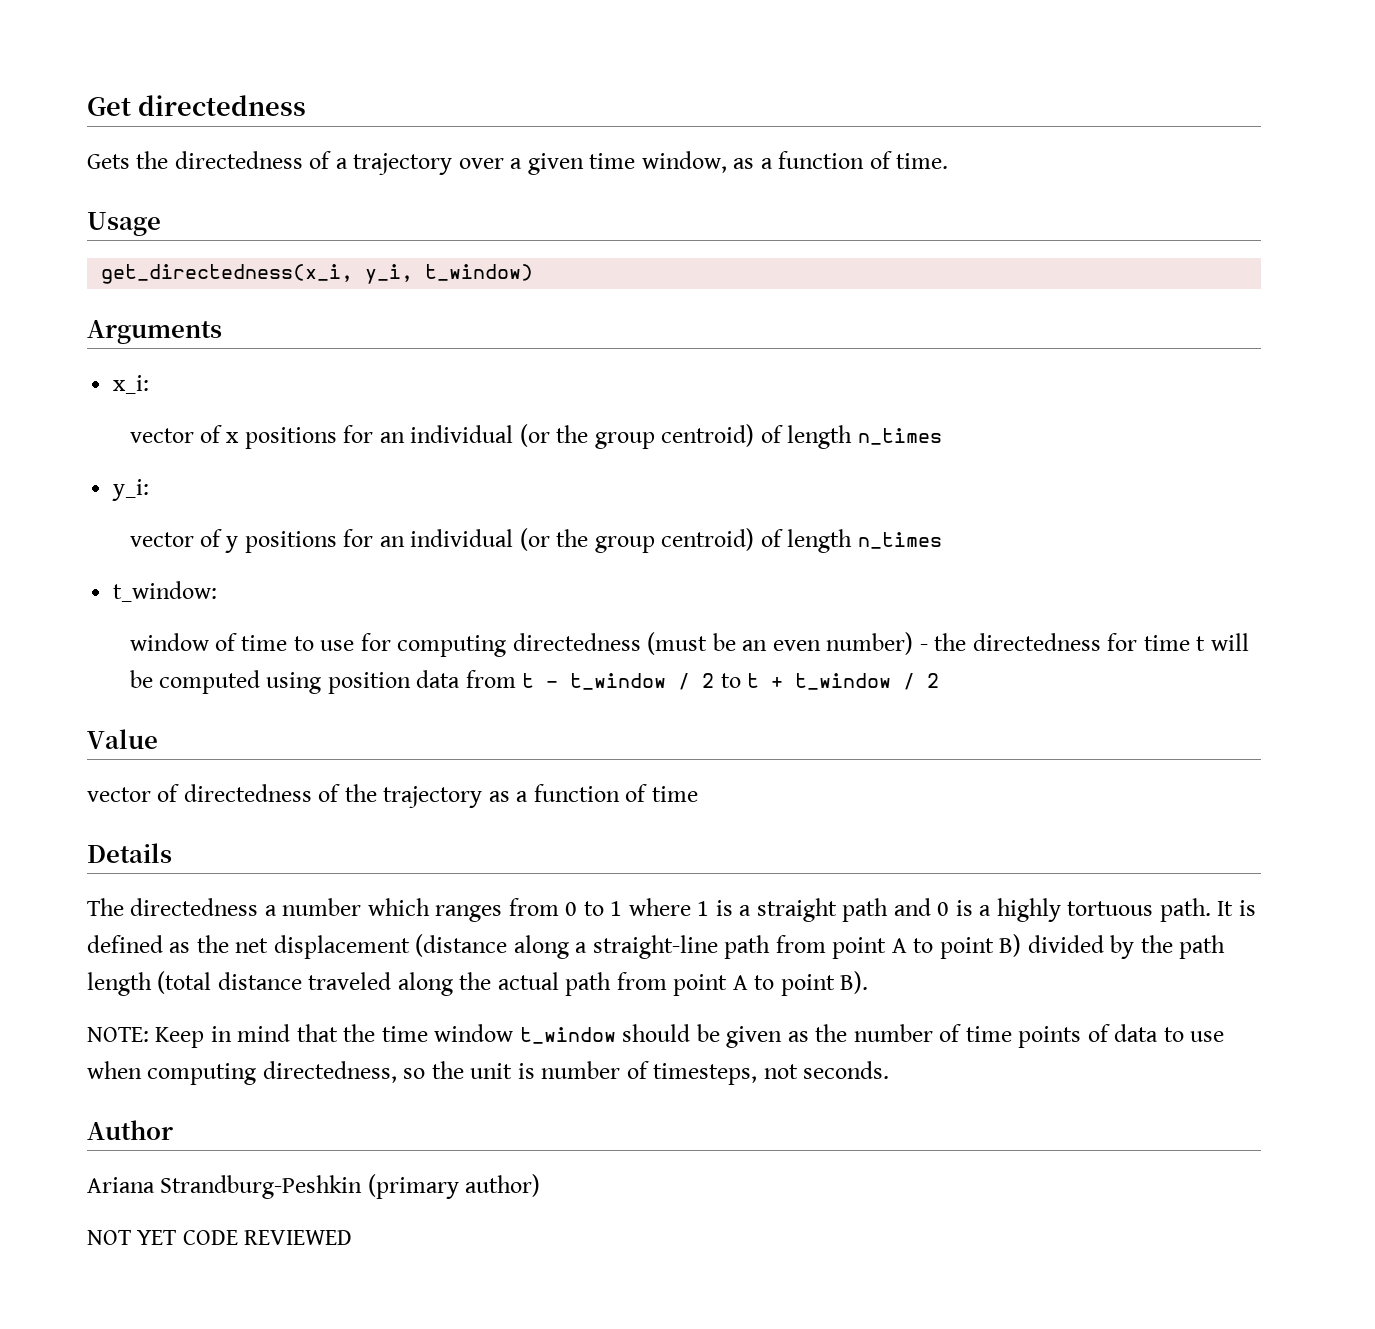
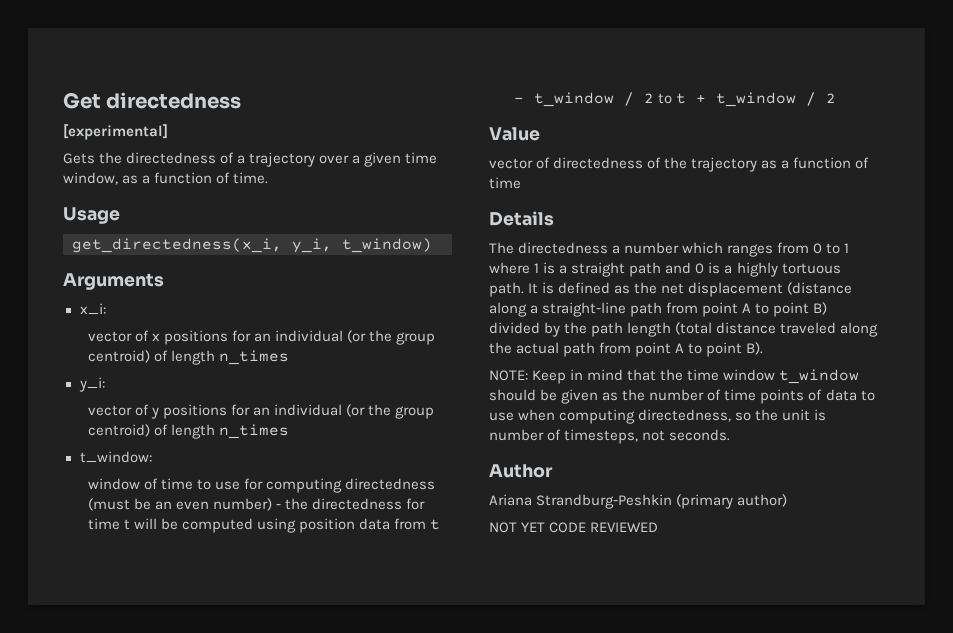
+ [experimental]

